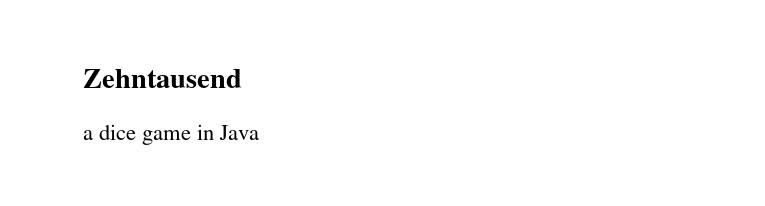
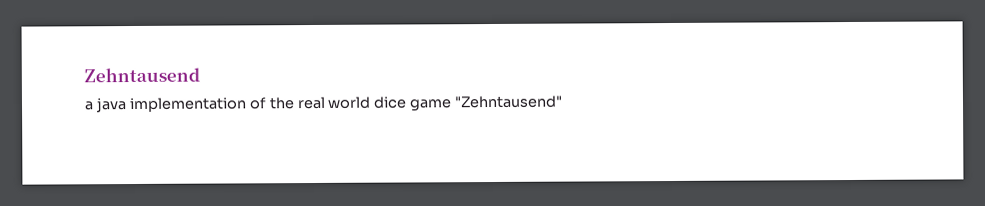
- a dice game in Java
+ a java implementation of the real world dice game "Zehntausend"

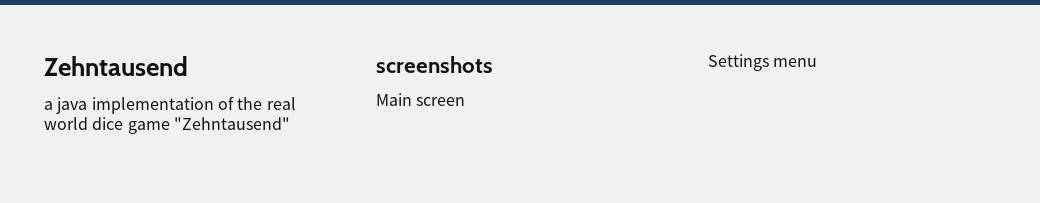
+ screenshots
+ Main screen
+ Settings menu

